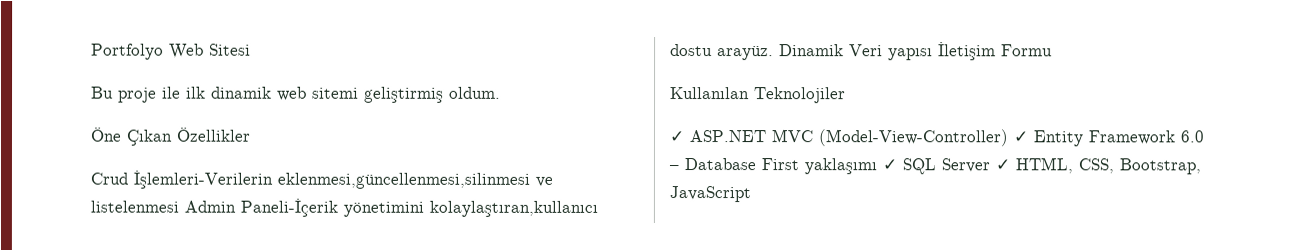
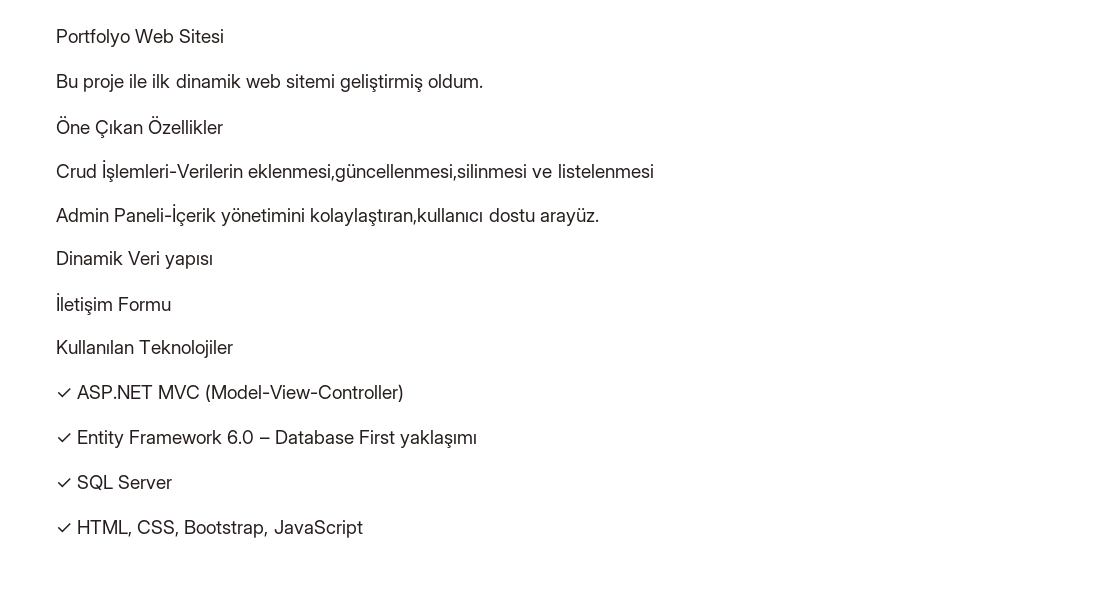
- Crud İşlemleri-Verilerin eklenmesi,güncellenmesi,silinmesi ve listelenmesi Admin Paneli-İçerik yönetimini kolaylaştıran,kullanıcı dostu arayüz. Dinamik Veri yapısı İletişim Formu
+ Crud İşlemleri-Verilerin eklenmesi,güncellenmesi,silinmesi ve listelenmesi
+ Admin Paneli-İçerik yönetimini kolaylaştıran,kullanıcı dostu arayüz.
+ Dinamik Veri yapısı
+ İletişim Formu
- ✓ ASP.NET MVC (Model-View-Controller) ✓ Entity Framework 6.0 – Database First yaklaşımı ✓ SQL Server ✓ HTML, CSS, Bootstrap, JavaScript
+ ✓ ASP.NET MVC (Model-View-Controller)
+ ✓ Entity Framework 6.0 – Database First yaklaşımı
+ ✓ SQL Server
+ ✓ HTML, CSS, Bootstrap, JavaScript

